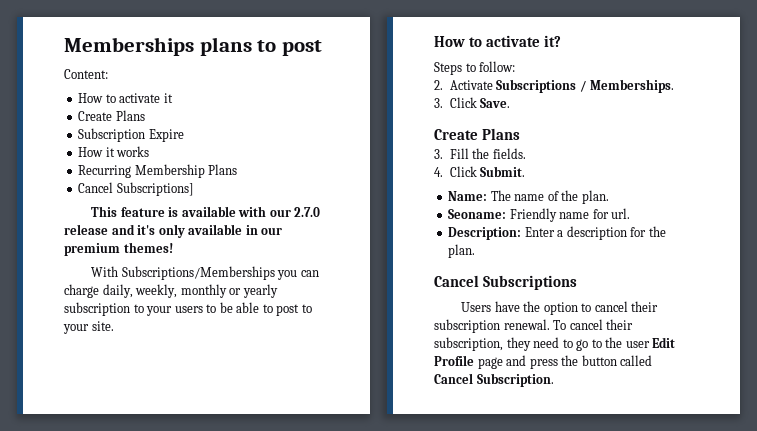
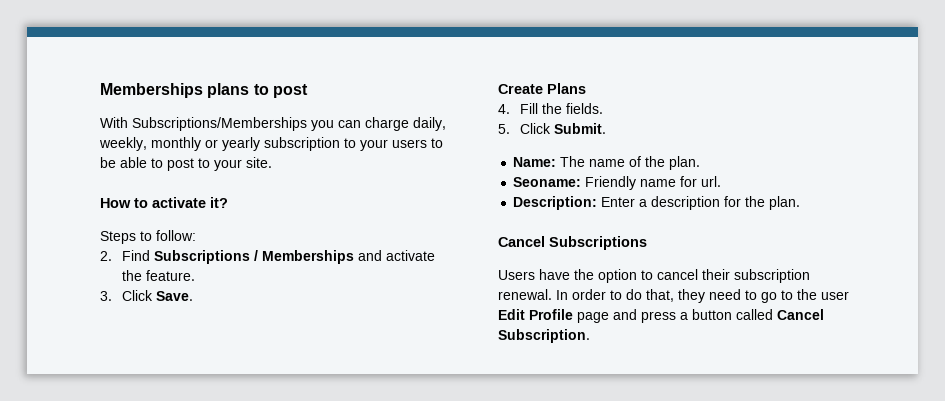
- Content:
- How to activate it
- Create Plans
- Subscription Expire
- How it works
- Recurring Membership Plans
- Cancel Subscriptions]
- This feature is available with our 2.7.0 release and it's only available in our premium themes!
- 2. Activate Subscriptions / Memberships.
+ 2. Find Subscriptions / Memberships and activate the feature.
- 3. Fill the fields.
+ 4. Fill the fields.
- 4. Click Submit.
+ 5. Click Submit.
- To cancel their subscription, they need to go to the user Edit Profile page and press the button called Cancel Subscription.
+ In order to do that, they need to go to the user Edit Profile page and press a button called Cancel Subscription.

